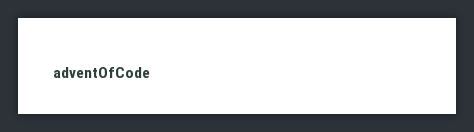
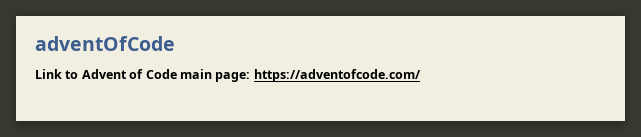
+ Link to Advent of Code main page: https://adventofcode.com/

